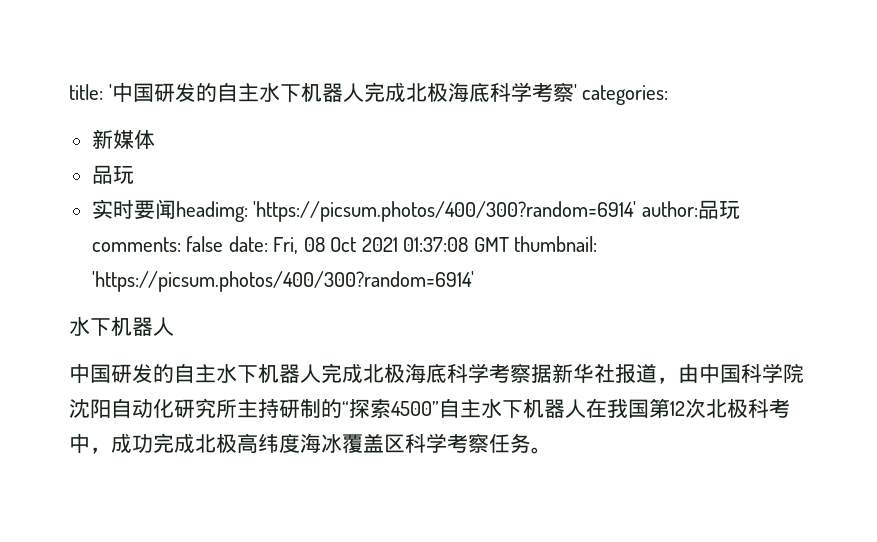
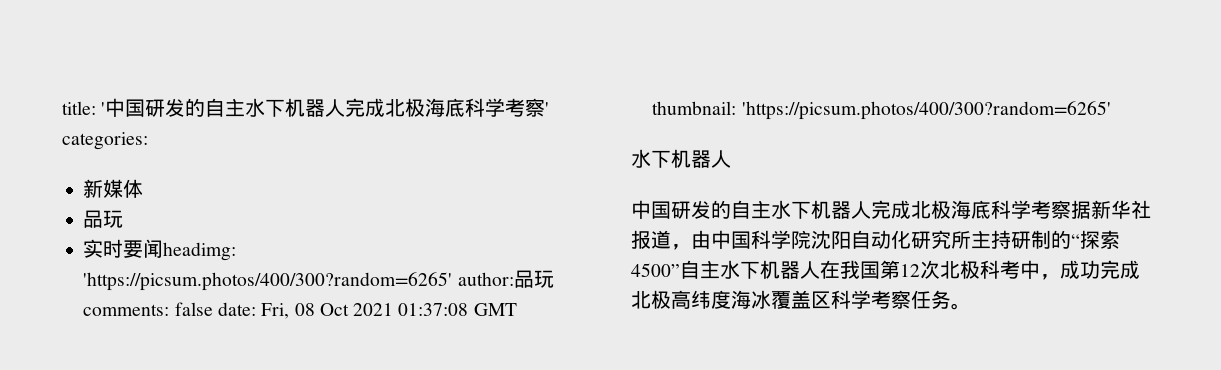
- 实时要闻headimg: 'https://picsum.photos/400/300?random=6914' author:品玩comments: false date: Fri, 08 Oct 2021 01:37:08 GMT thumbnail: 'https://picsum.photos/400/300?random=6914'
+ 实时要闻headimg: 'https://picsum.photos/400/300?random=6265' author:品玩comments: false date: Fri, 08 Oct 2021 01:37:08 GMT thumbnail: 'https://picsum.photos/400/300?random=6265'

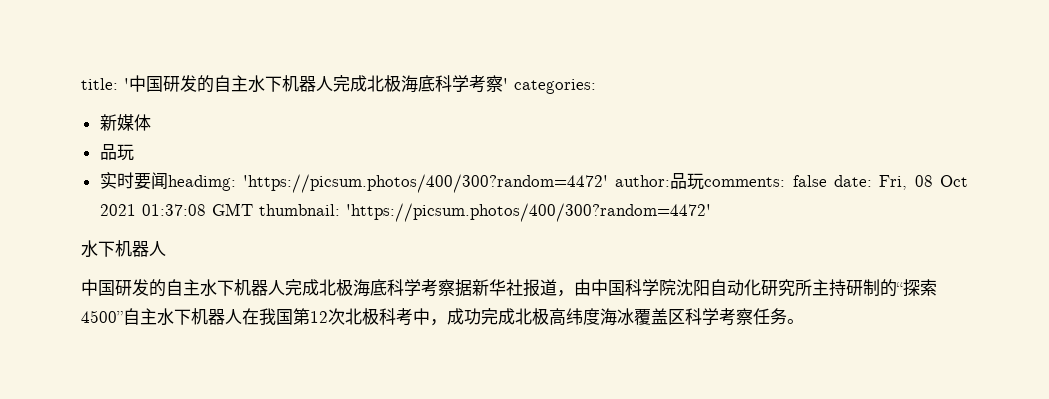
- 实时要闻headimg: 'https://picsum.photos/400/300?random=6265' author:品玩comments: false date: Fri, 08 Oct 2021 01:37:08 GMT thumbnail: 'https://picsum.photos/400/300?random=6265'
+ 实时要闻headimg: 'https://picsum.photos/400/300?random=4472' author:品玩comments: false date: Fri, 08 Oct 2021 01:37:08 GMT thumbnail: 'https://picsum.photos/400/300?random=4472'

